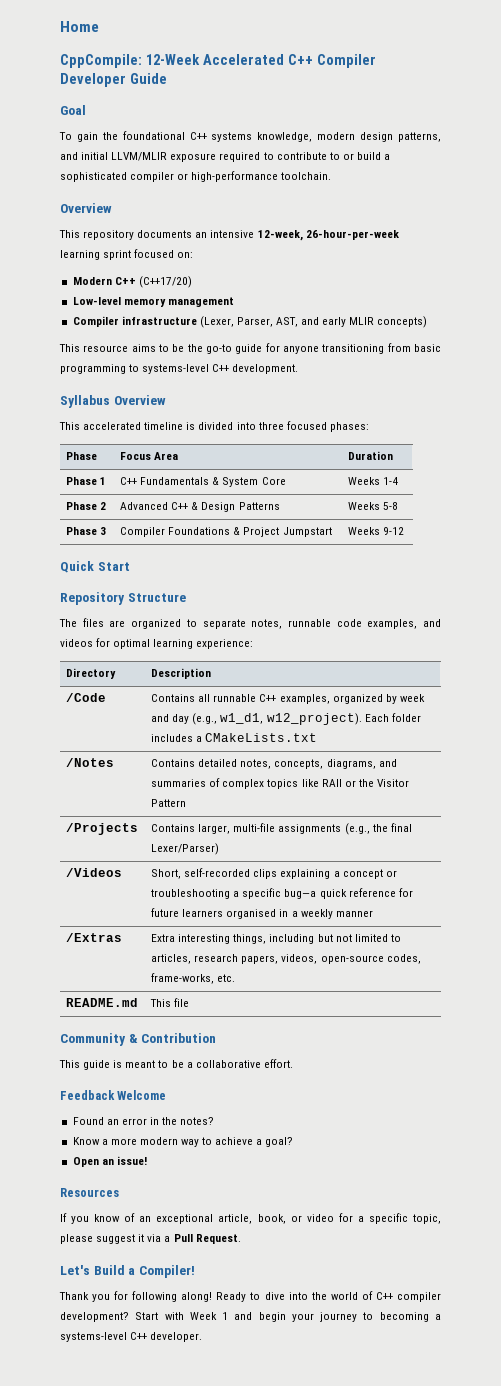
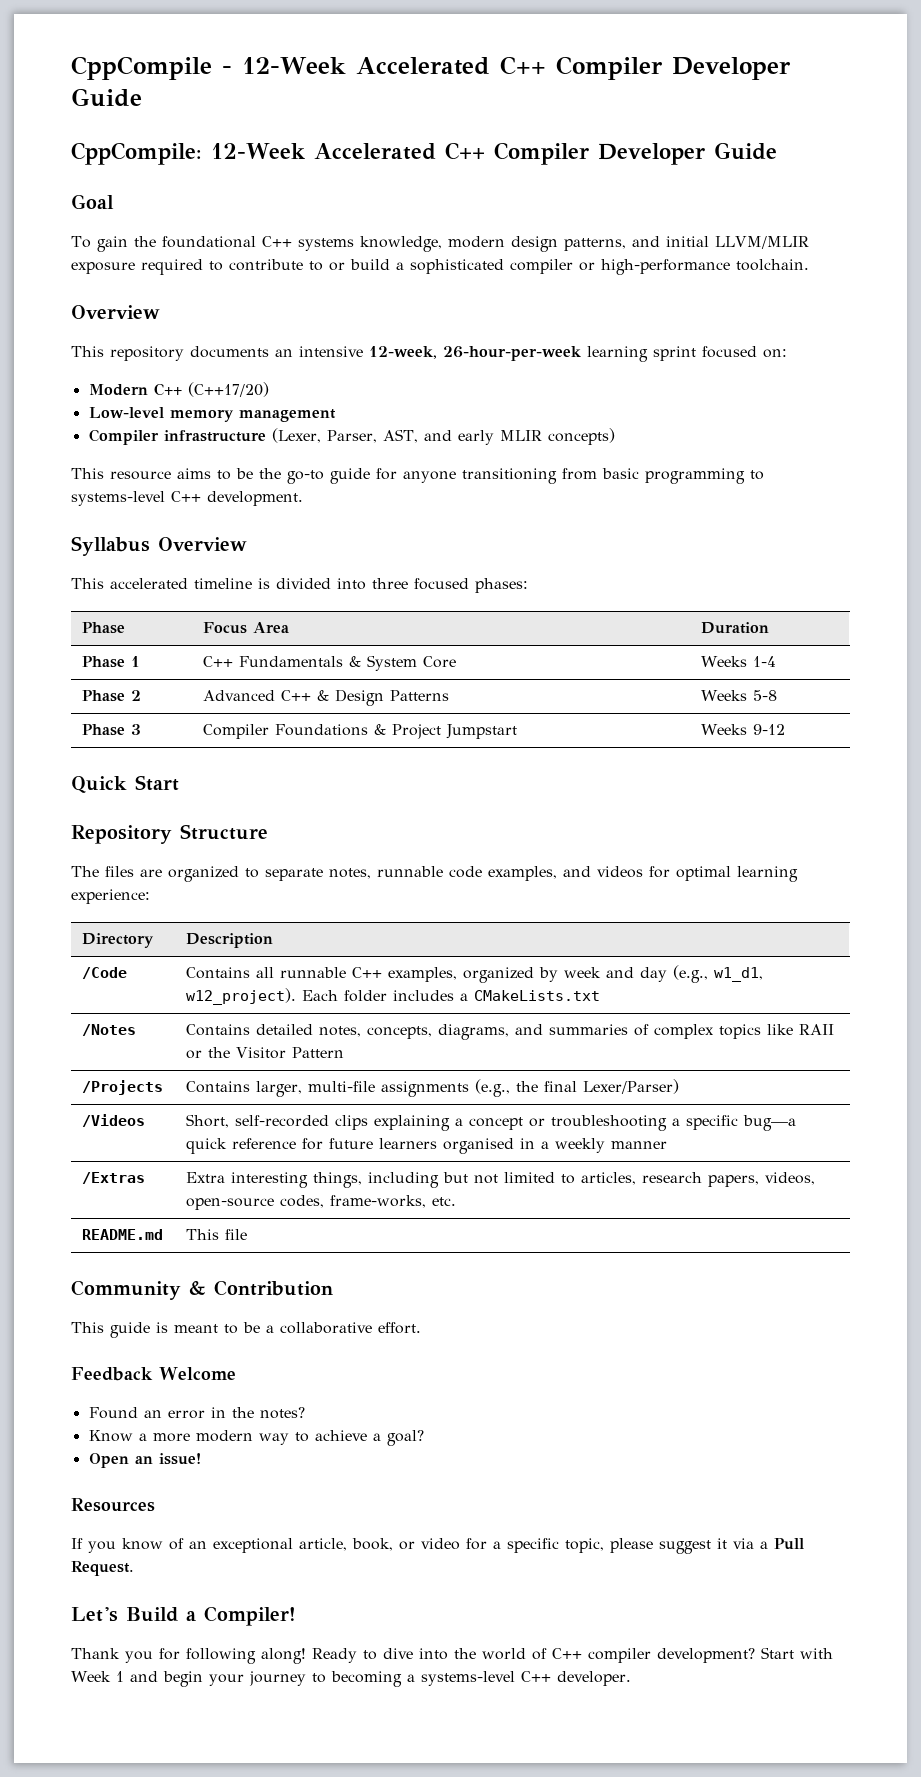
- Home
+ CppCompile - 12-Week Accelerated C++ Compiler Developer Guide

